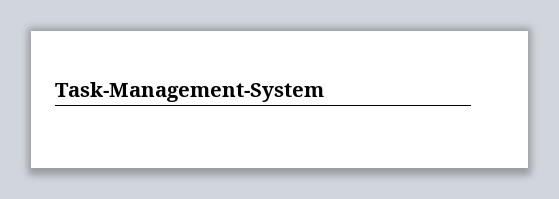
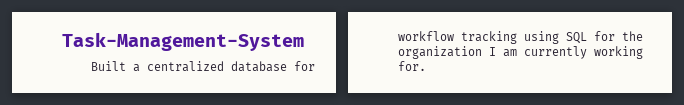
+ Built a centralized database for workflow tracking using SQL for the organization I am currently working for.

